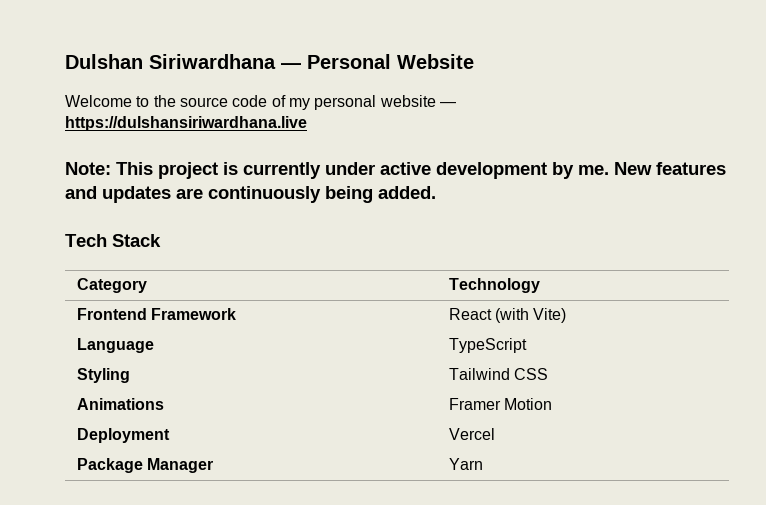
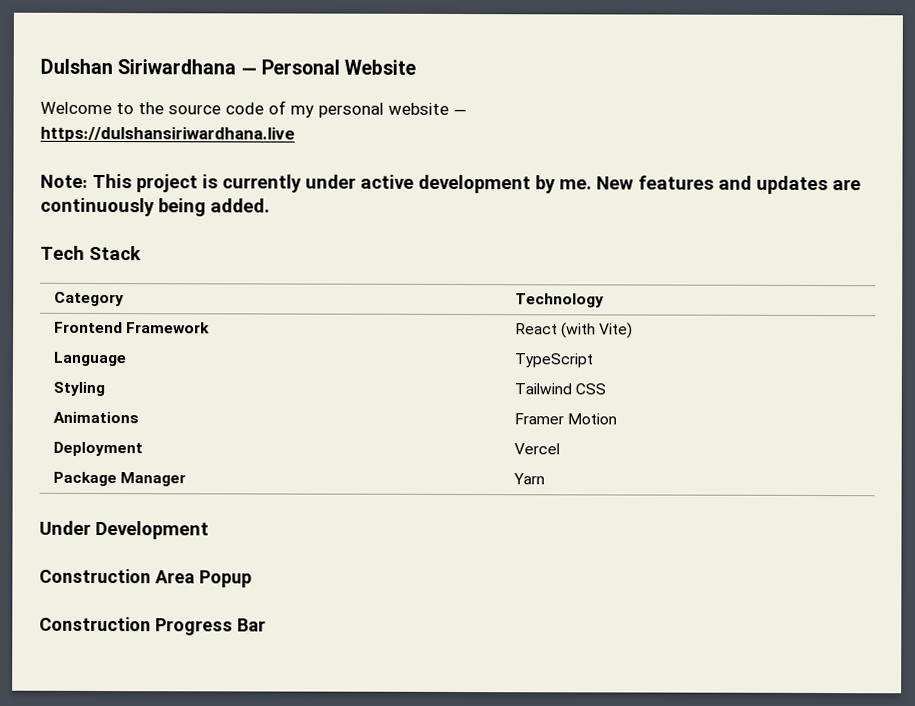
+ Under Development
+ Construction Area Popup
+ Construction Progress Bar

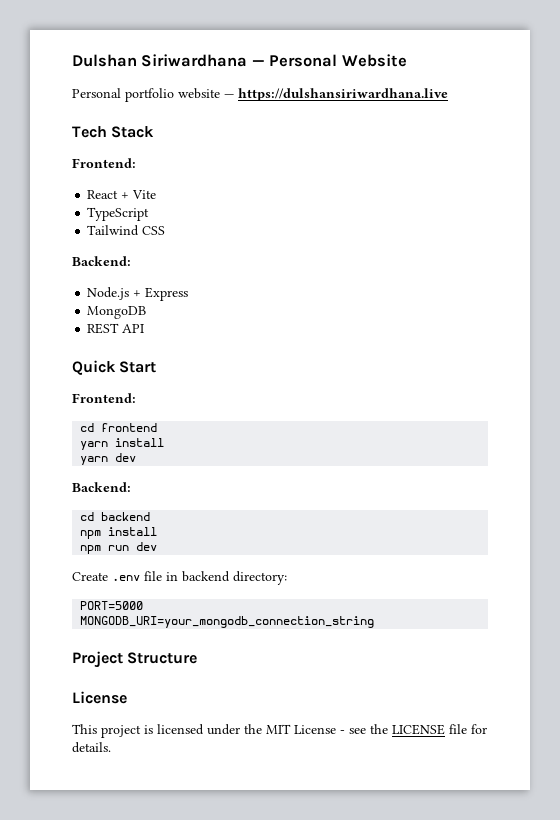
- Welcome to the source code of my personal website —
- https://dulshansiriwardhana.live
+ Personal portfolio website — https://dulshansiriwardhana.live
- Note: This project is currently under active development by me. New features and updates are continuously being added.
  Tech Stack
- Category | Technology
- Frontend Framework | React (with Vite)
- Language | TypeScript
- Styling | Tailwind CSS
- Animations | Framer Motion
- Deployment | Vercel
- Package Manager | Yarn
- Under Development
- Construction Area Popup
- Construction Progress Bar
+ Frontend:
+ React + Vite
+ TypeScript
+ Tailwind CSS
+ Backend:
+ Node.js + Express
+ MongoDB
+ REST API
+ Quick Start
+ Frontend:
+ cd frontend
+ yarn install
+ yarn dev
+ Backend:
+ cd backend
+ npm install
+ npm run dev
+ Create .env file in backend directory:
+ PORT=5000
+ MONGODB_URI=your_mongodb_connection_string
+ Project Structure
+ License
+ This project is licensed under the MIT License - see the LICENSE file for details.

